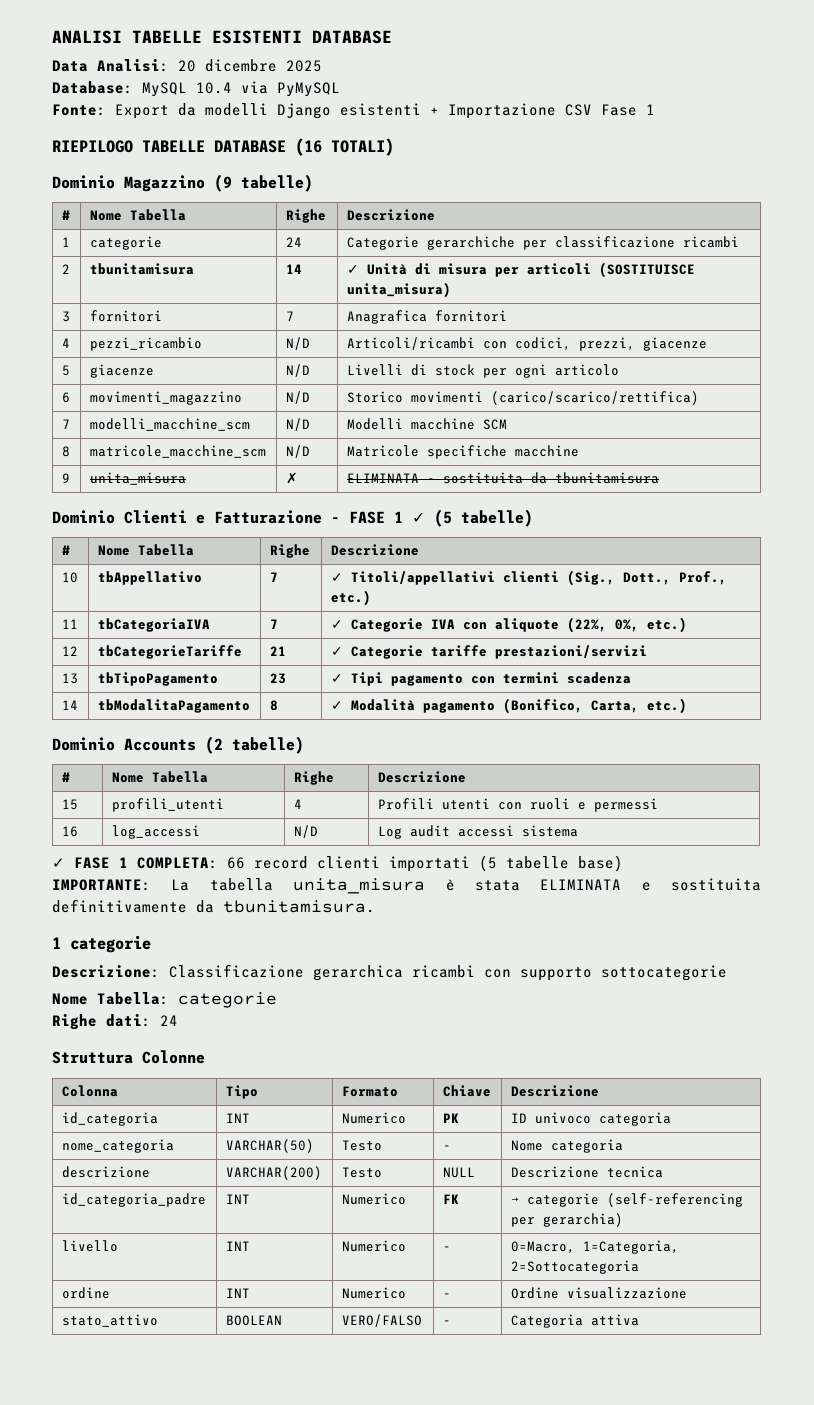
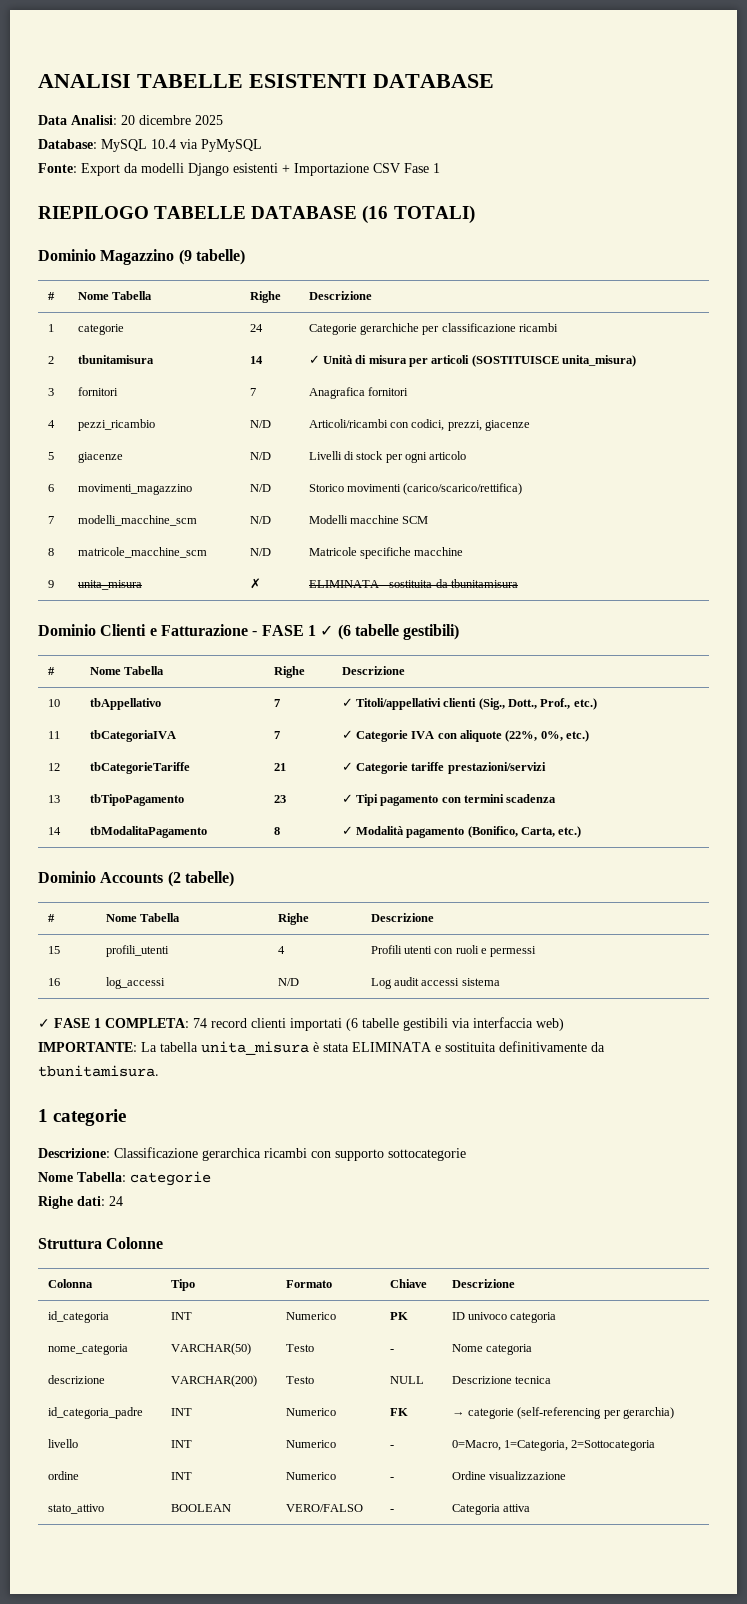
- Dominio Clienti e Fatturazione - FASE 1 ✓ (5 tabelle)
+ Dominio Clienti e Fatturazione - FASE 1 ✓ (6 tabelle gestibili)
- ✓ FASE 1 COMPLETA: 66 record clienti importati (5 tabelle base)
+ ✓ FASE 1 COMPLETA: 74 record clienti importati (6 tabelle gestibili via interfaccia web)

